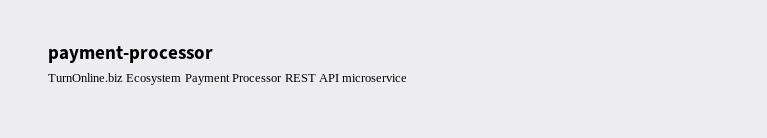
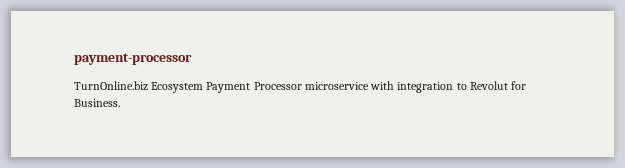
- TurnOnline.biz Ecosystem Payment Processor REST API microservice
+ TurnOnline.biz Ecosystem Payment Processor microservice with integration to Revolut for Business.

